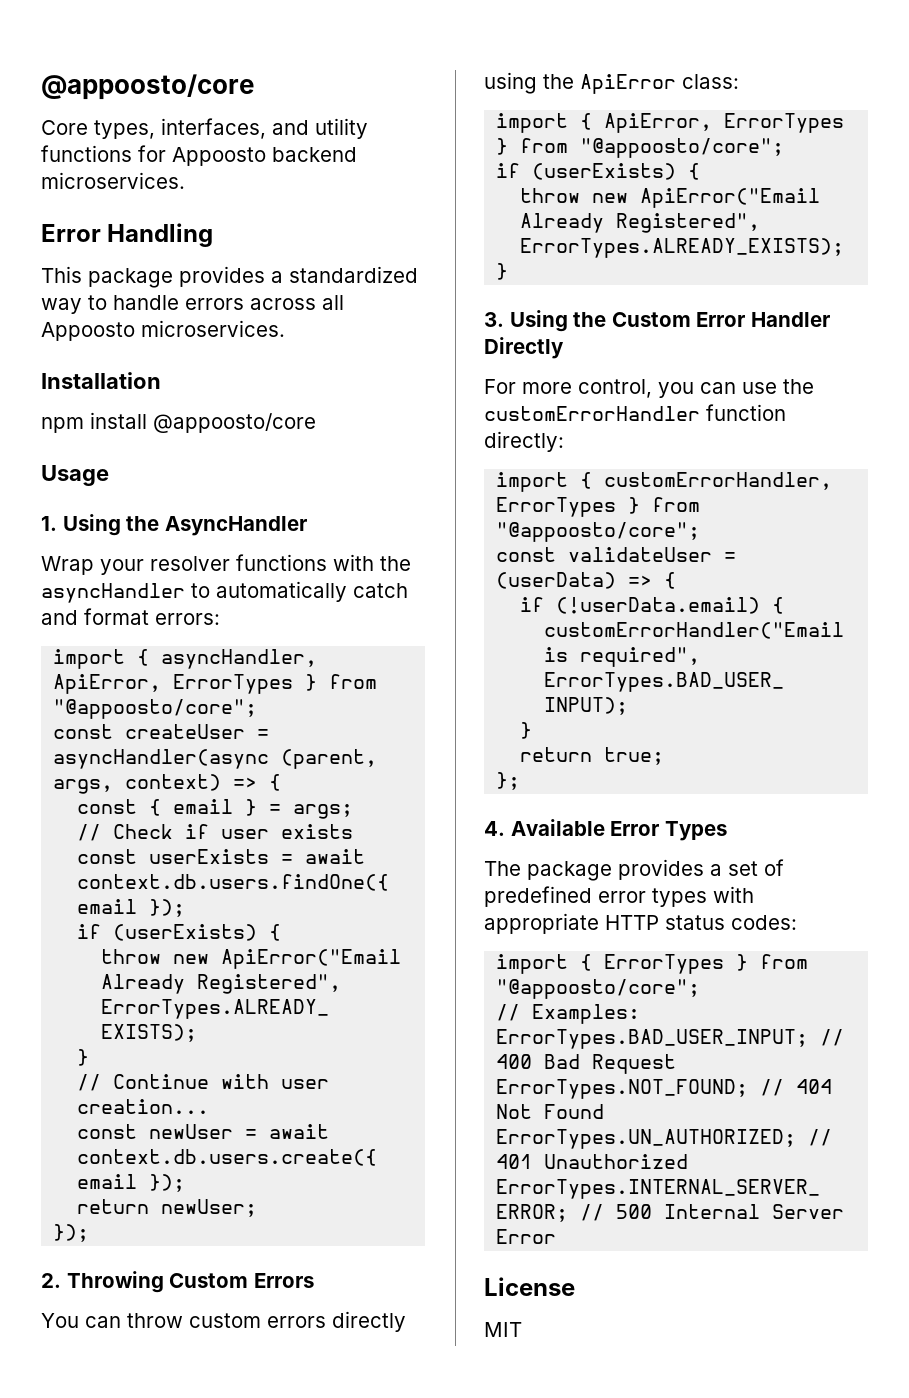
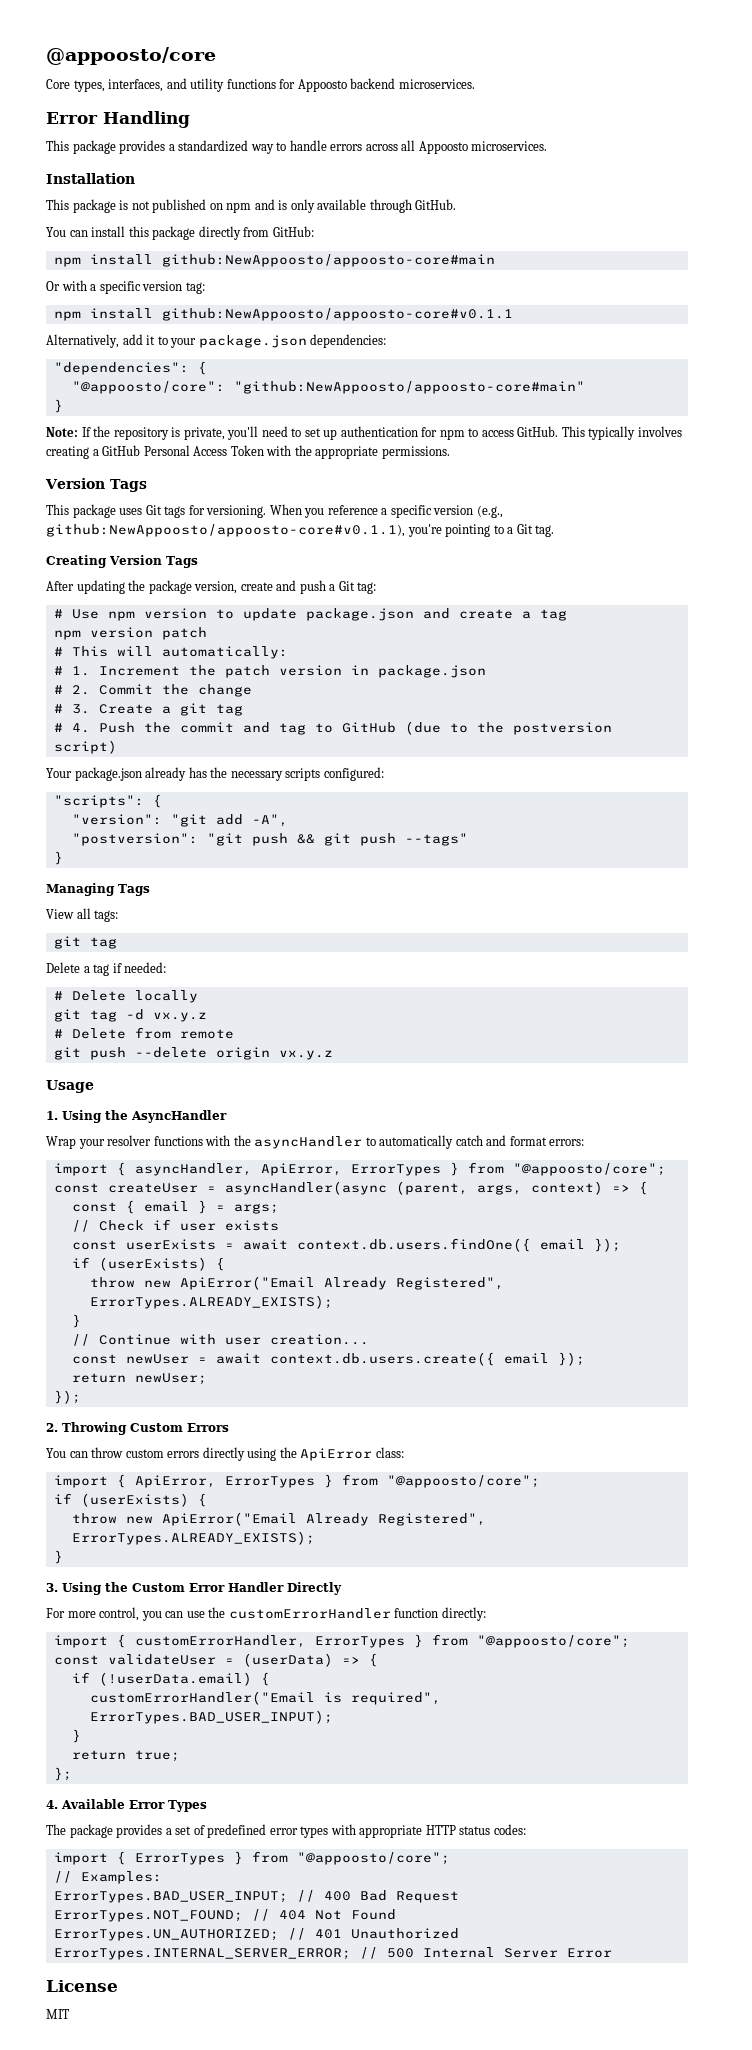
- npm install @appoosto/core
+ This package is not published on npm and is only available through GitHub.
+ You can install this package directly from GitHub:
+ npm install github:NewAppoosto/appoosto-core#main
+ Or with a specific version tag:
+ npm install github:NewAppoosto/appoosto-core#v0.1.1
+ Alternatively, add it to your package.json dependencies:
+ "dependencies": {
+ "@appoosto/core": "github:NewAppoosto/appoosto-core#main"
+ }
+ Note: If the repository is private, you'll need to set up authentication for npm to access GitHub. This typically involves creating a GitHub Personal Access Token with the appropriate permissions.
+ Version Tags
+ This package uses Git tags for versioning. When you reference a specific version (e.g., github:NewAppoosto/appoosto-core#v0.1.1), you're pointing to a Git tag.
+ Creating Version Tags
+ After updating the package version, create and push a Git tag:
+ # Use npm version to update package.json and create a tag
+ npm version patch
+ # This will automatically:
+ # 1. Increment the patch version in package.json
+ # 2. Commit the change
+ # 3. Create a git tag
+ # 4. Push the commit and tag to GitHub (due to the postversion script)
+ Your package.json already has the necessary scripts configured:
+ "scripts": {
+ "version": "git add -A",
+ "postversion": "git push && git push --tags"
+ }
+ Managing Tags
+ View all tags:
+ git tag
+ Delete a tag if needed:
+ # Delete locally
+ git tag -d vx.y.z
+ # Delete from remote
+ git push --delete origin vx.y.z

